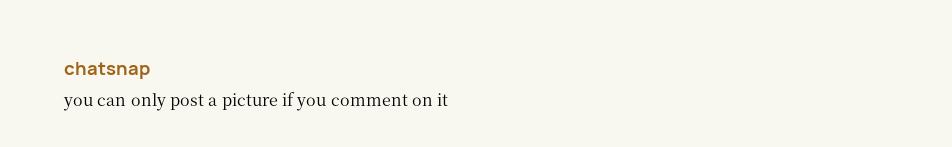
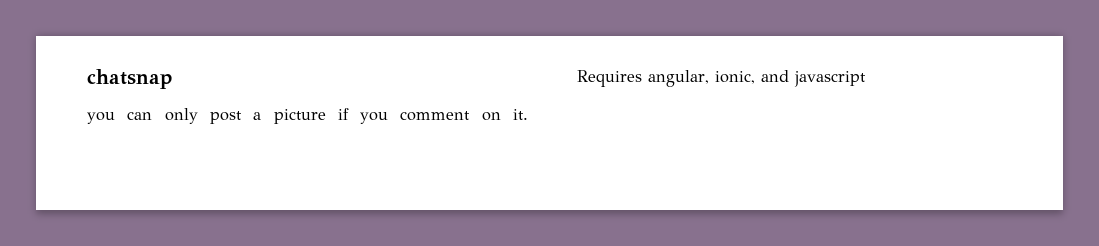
- you can only post a picture if you comment on it
+ you can only post a picture if you comment on it. Requires angular, ionic, and javascript

